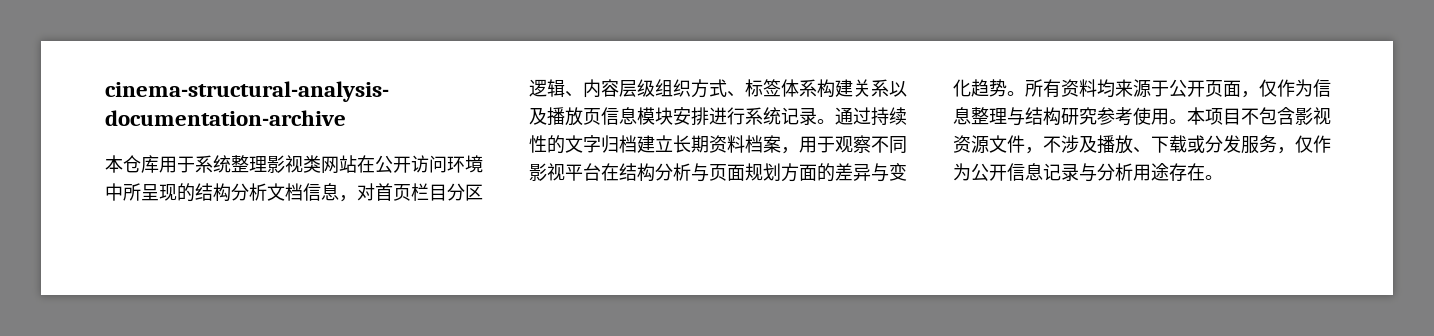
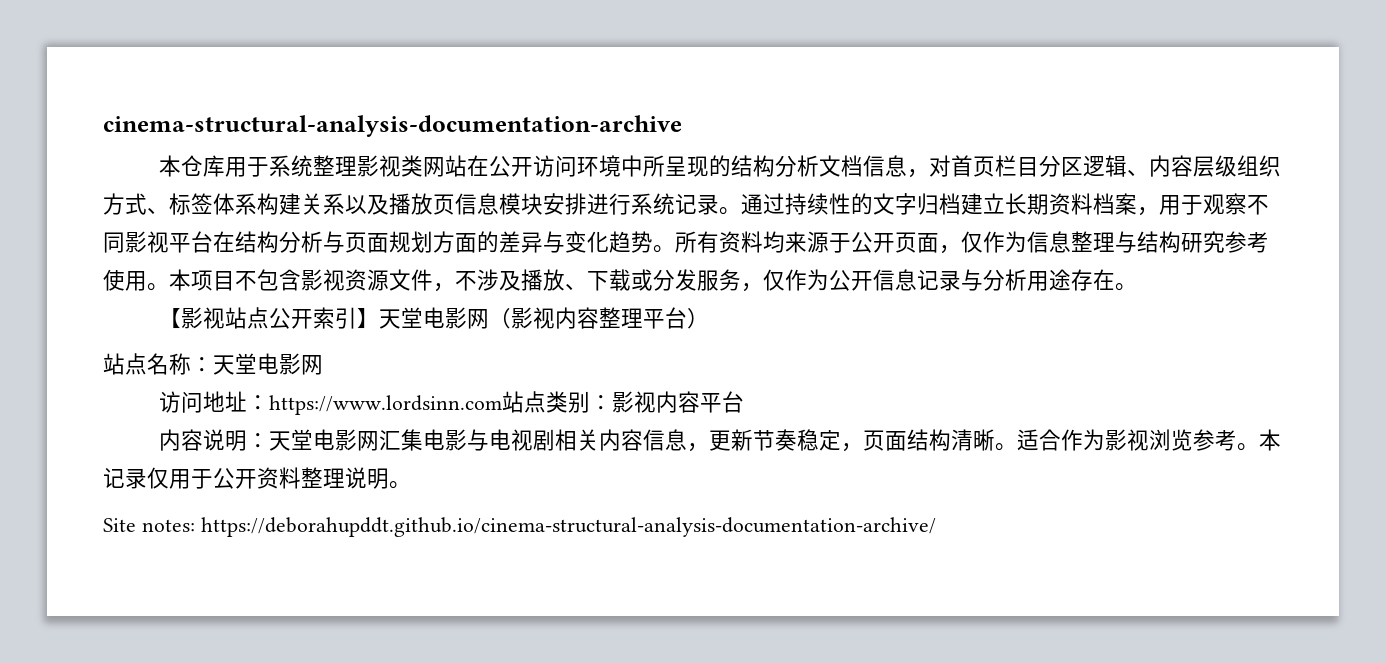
+ 【影视站点公开索引】天堂电影网（影视内容整理平台）
+ 站点名称：天堂电影网
+ 访问地址：https://www.lordsinn.com站点类别：影视内容平台
+ 内容说明：天堂电影网汇集电影与电视剧相关内容信息，更新节奏稳定，页面结构清晰。适合作为影视浏览参考。本记录仅用于公开资料整理说明。
+ Site notes: https://deborahupddt.github.io/cinema-structural-analysis-documentation-archive/

